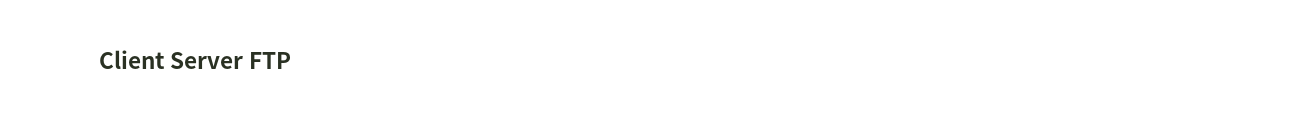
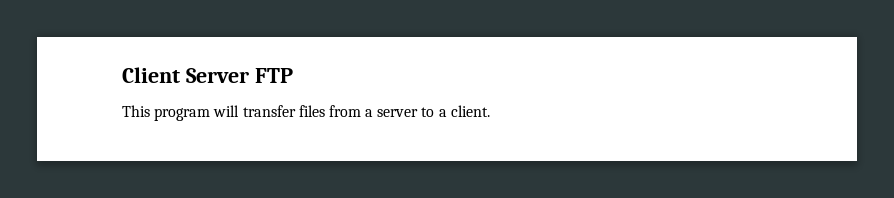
+ This program will transfer files from a server to a client.

